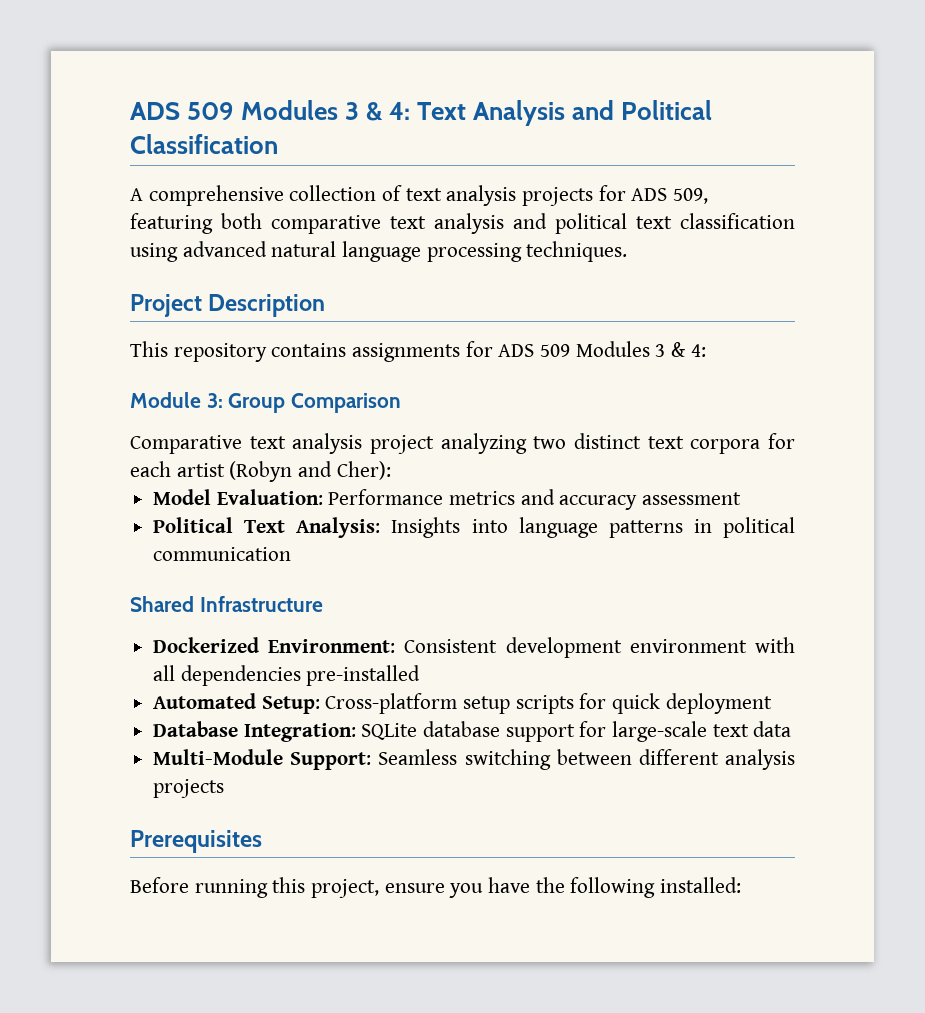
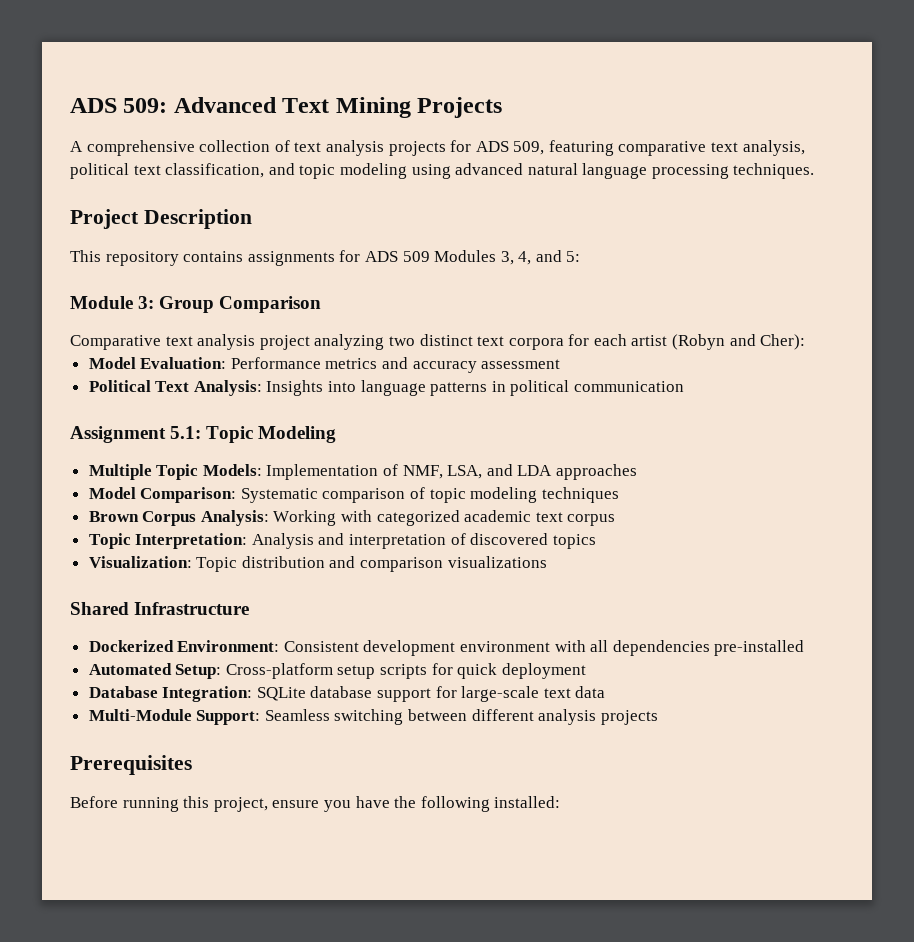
- ADS 509 Modules 3 & 4: Text Analysis and Political Classification
+ ADS 509: Advanced Text Mining Projects
- A comprehensive collection of text analysis projects for ADS 509, featuring both comparative text analysis and political text classification using advanced natural language processing techniques.
+ A comprehensive collection of text analysis projects for ADS 509, featuring comparative text analysis, political text classification, and topic modeling using advanced natural language processing techniques.
- This repository contains assignments for ADS 509 Modules 3 & 4:
+ This repository contains assignments for ADS 509 Modules 3, 4, and 5:
+ Assignment 5.1: Topic Modeling
+ Multiple Topic Models: Implementation of NMF, LSA, and LDA approaches
+ Model Comparison: Systematic comparison of topic modeling techniques
+ Brown Corpus Analysis: Working with categorized academic text corpus
+ Topic Interpretation: Analysis and interpretation of discovered topics
+ Visualization: Topic distribution and comparison visualizations

